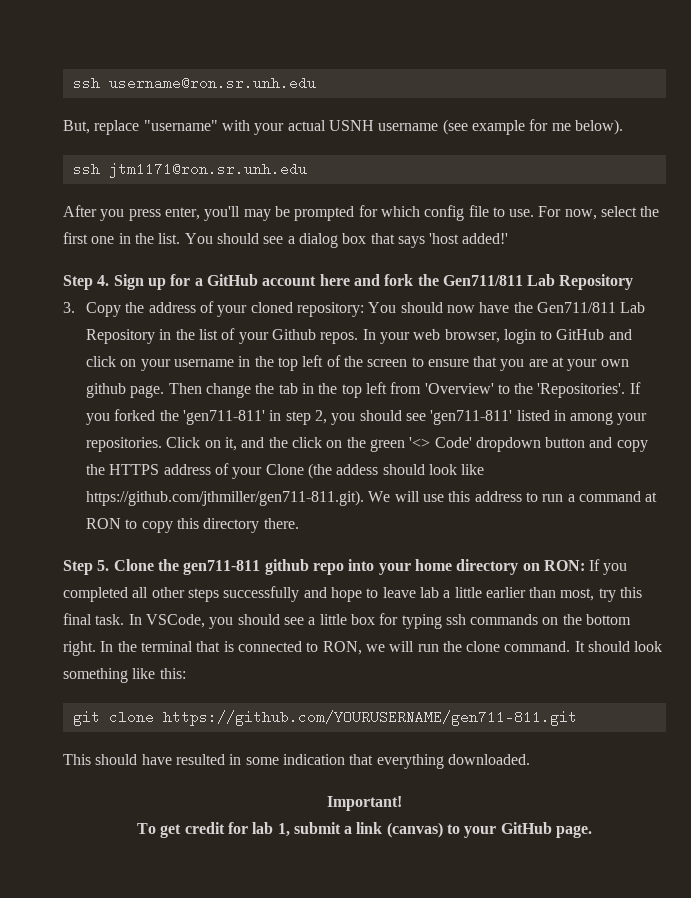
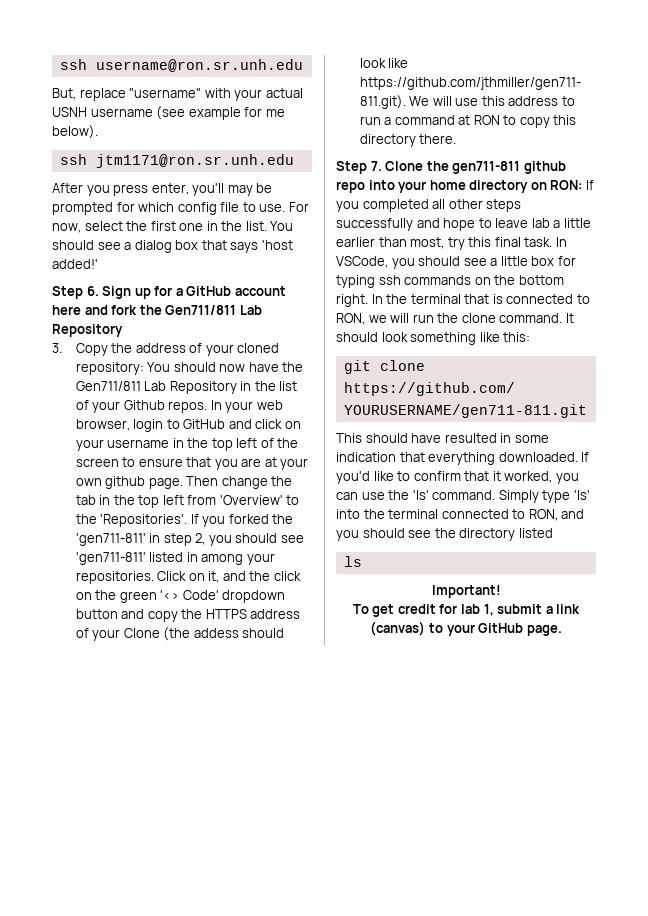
- Step 4. Sign up for a GitHub account here and fork the Gen711/811 Lab Repository
+ Step 6. Sign up for a GitHub account here and fork the Gen711/811 Lab Repository
- Step 5. Clone the gen711-811 github repo into your home directory on RON: If you completed all other steps successfully and hope to leave lab a little earlier than most, try this final task.
+ Step 7. Clone the gen711-811 github repo into your home directory on RON: If you completed all other steps successfully and hope to leave lab a little earlier than most, try this final task.
+ If you'd like to confirm that it worked, you can use the 'ls' command. Simply type 'ls' into the terminal connected to RON, and you should see the directory listed
+ ls

